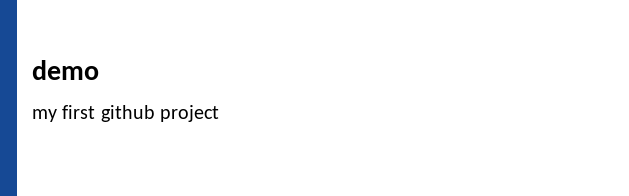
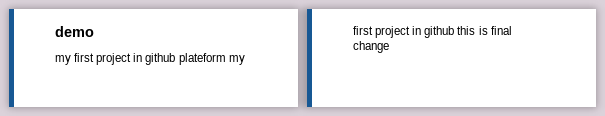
- my first github project
+ my first project in github plateform my first project in github this is final change

